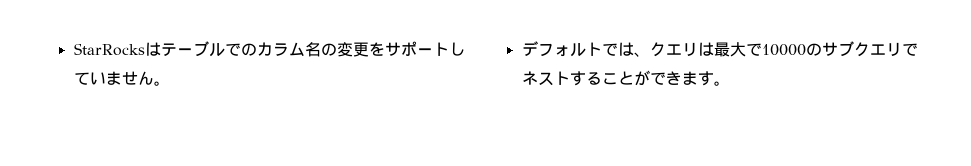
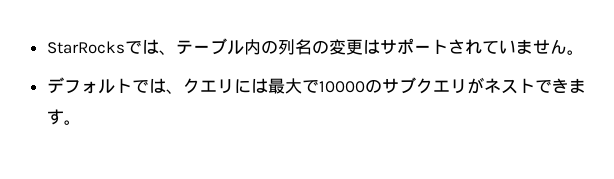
- StarRocksはテーブルでのカラム名の変更をサポートしていません。
+ StarRocksでは、テーブル内の列名の変更はサポートされていません。
- デフォルトでは、クエリは最大で10000のサブクエリでネストすることができます。
+ デフォルトでは、クエリには最大で10000のサブクエリがネストできます。

